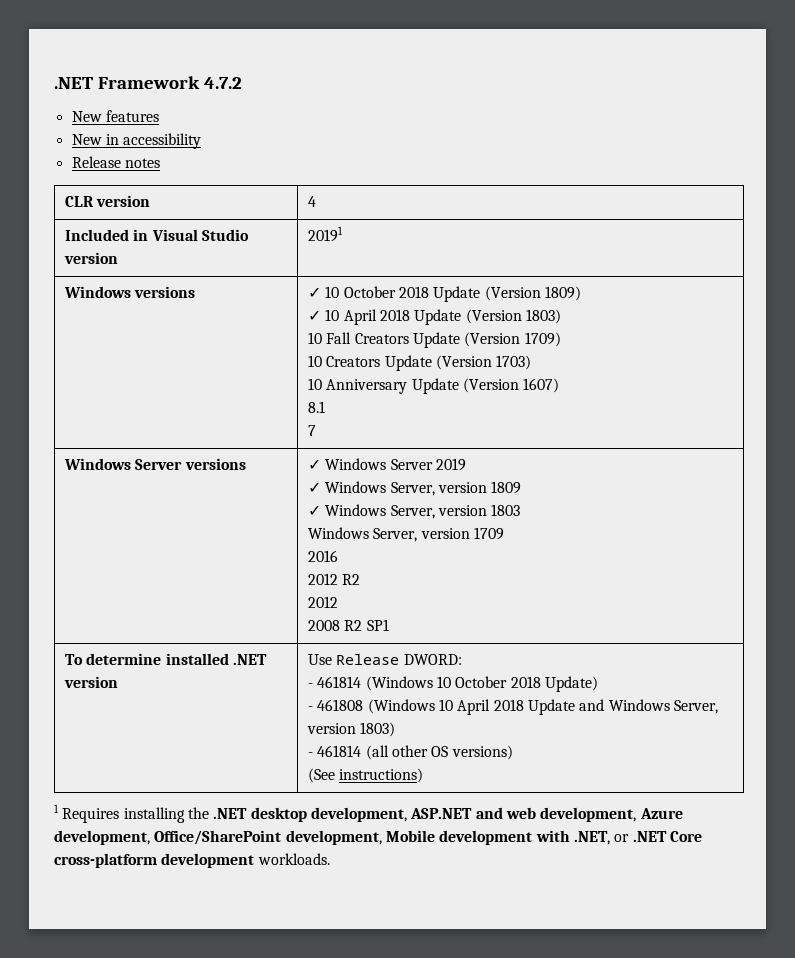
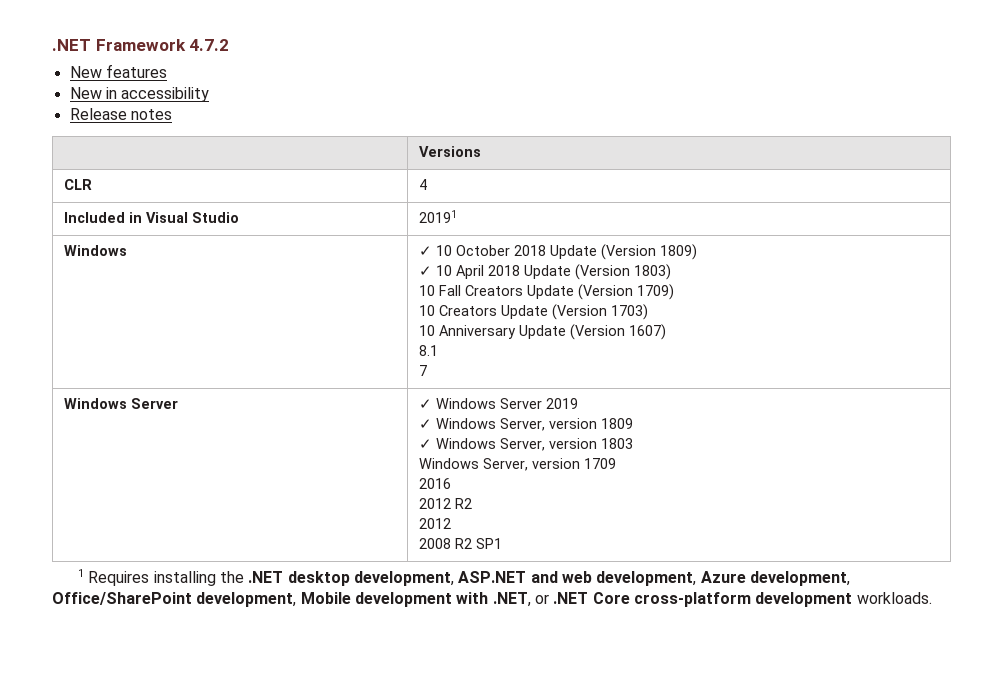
+ | Versions
- CLR version | 4
+ CLR | 4
- Included in Visual Studio version | 20191
+ Included in Visual Studio | 20191
- Windows versions | ✓ 10 October 2018 Update (Version 1809)
+ Windows | ✓ 10 October 2018 Update (Version 1809)
- Windows Server versions | ✓ Windows Server 2019
+ Windows Server | ✓ Windows Server 2019
- To determine installed .NET version | Use Release DWORD:
- - 461814 (Windows 10 October 2018 Update)
- - 461808 (Windows 10 April 2018 Update and Windows Server, version 1803)
- - 461814 (all other OS versions)
- (See instructions)

